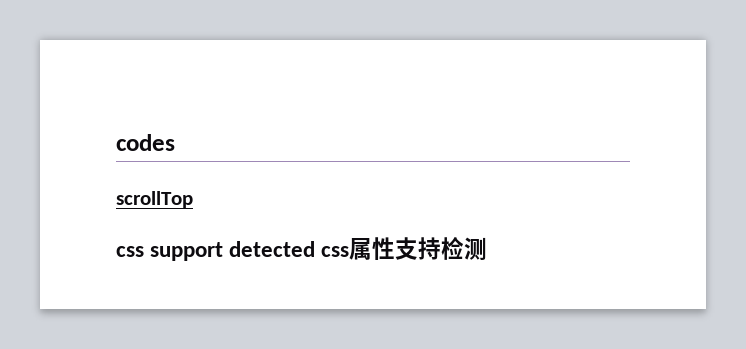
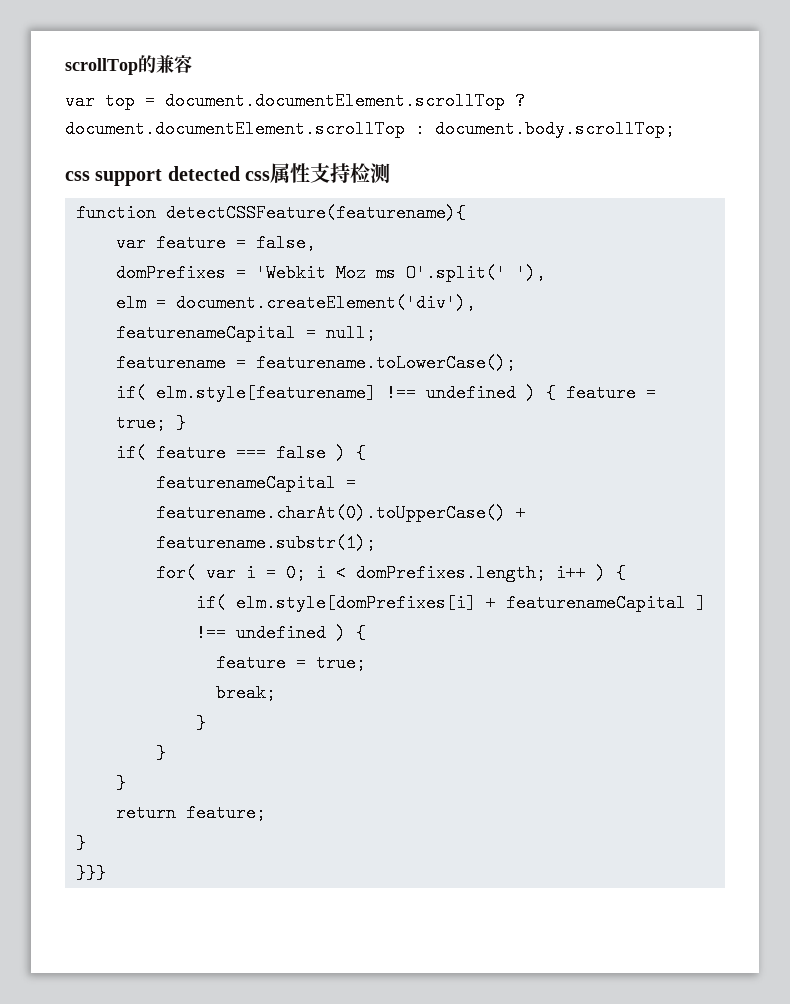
- codes
- scrollTop
+ scrollTop的兼容
+ var top = document.documentElement.scrollTop ? document.documentElement.scrollTop : document.body.scrollTop;
+ function detectCSSFeature(featurename){
+ var feature = false,
+ domPrefixes = 'Webkit Moz ms O'.split(' '),
+ elm = document.createElement('div'),
+ featurenameCapital = null;
+ featurename = featurename.toLowerCase();
+ if( elm.style[featurename] !== undefined ) { feature = true; }
+ if( feature === false ) {
+ featurenameCapital = featurename.charAt(0).toUpperCase() + featurename.substr(1);
+ for( var i = 0; i < domPrefixes.length; i++ ) {
+ if( elm.style[domPrefixes[i] + featurenameCapital ] !== undefined ) {
+ feature = true;
+ break;
+ }
+ }
+ }
+ return feature;
+ }
+ }}}

